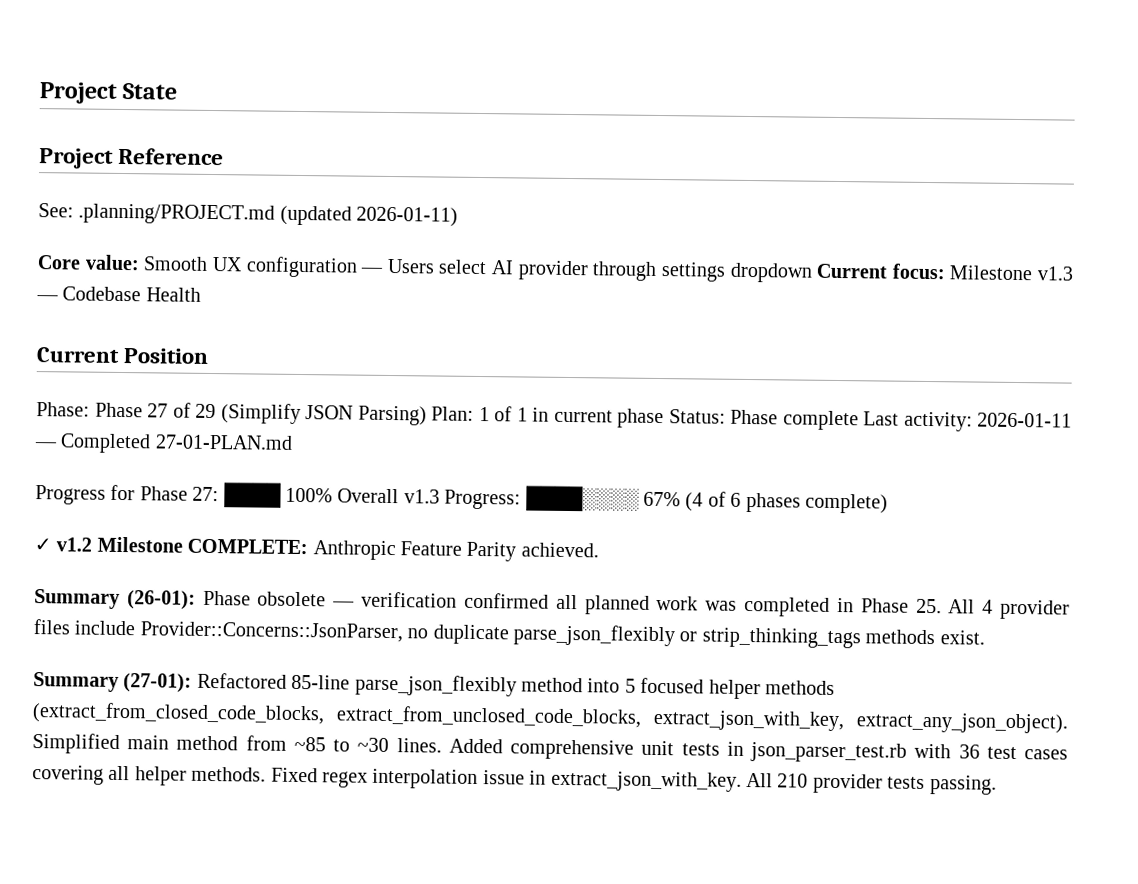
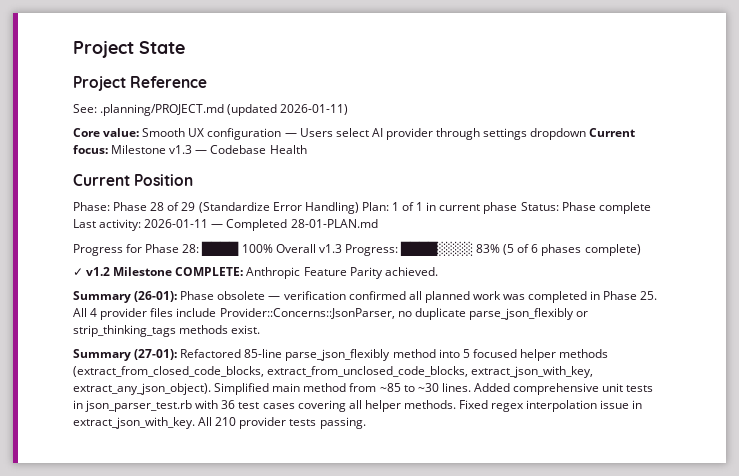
- Phase: Phase 27 of 29 (Simplify JSON Parsing) Plan: 1 of 1 in current phase Status: Phase complete Last activity: 2026-01-11 — Completed 27-01-PLAN.md
+ Phase: Phase 28 of 29 (Standardize Error Handling) Plan: 1 of 1 in current phase Status: Phase complete Last activity: 2026-01-11 — Completed 28-01-PLAN.md
- Progress for Phase 27: ████ 100% Overall v1.3 Progress: ████░░░░ 67% (4 of 6 phases complete)
+ Progress for Phase 28: ████ 100% Overall v1.3 Progress: ████░░░░ 83% (5 of 6 phases complete)

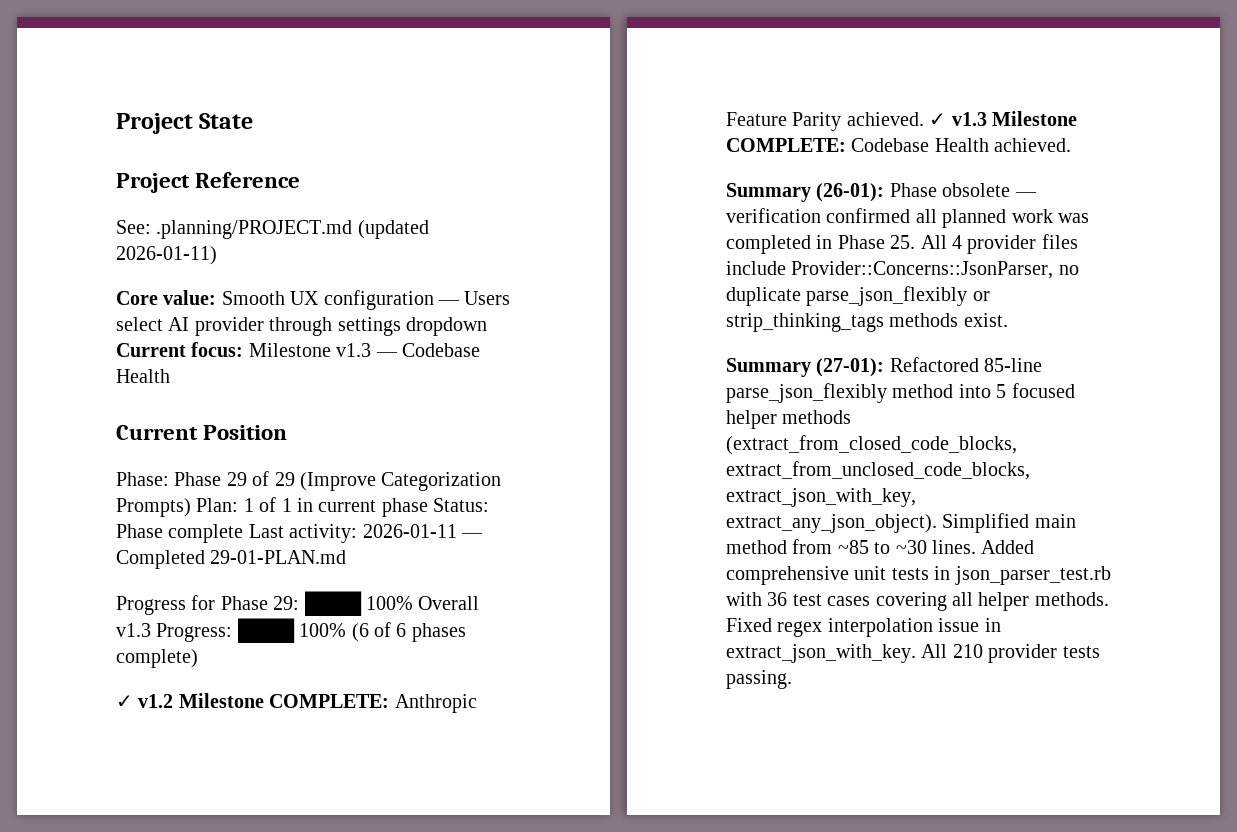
- Phase: Phase 28 of 29 (Standardize Error Handling) Plan: 1 of 1 in current phase Status: Phase complete Last activity: 2026-01-11 — Completed 28-01-PLAN.md
+ Phase: Phase 29 of 29 (Improve Categorization Prompts) Plan: 1 of 1 in current phase Status: Phase complete Last activity: 2026-01-11 — Completed 29-01-PLAN.md
- Progress for Phase 28: ████ 100% Overall v1.3 Progress: ████░░░░ 83% (5 of 6 phases complete)
+ Progress for Phase 29: ████ 100% Overall v1.3 Progress: ████ 100% (6 of 6 phases complete)
+ ✓ v1.3 Milestone COMPLETE: Codebase Health achieved.

